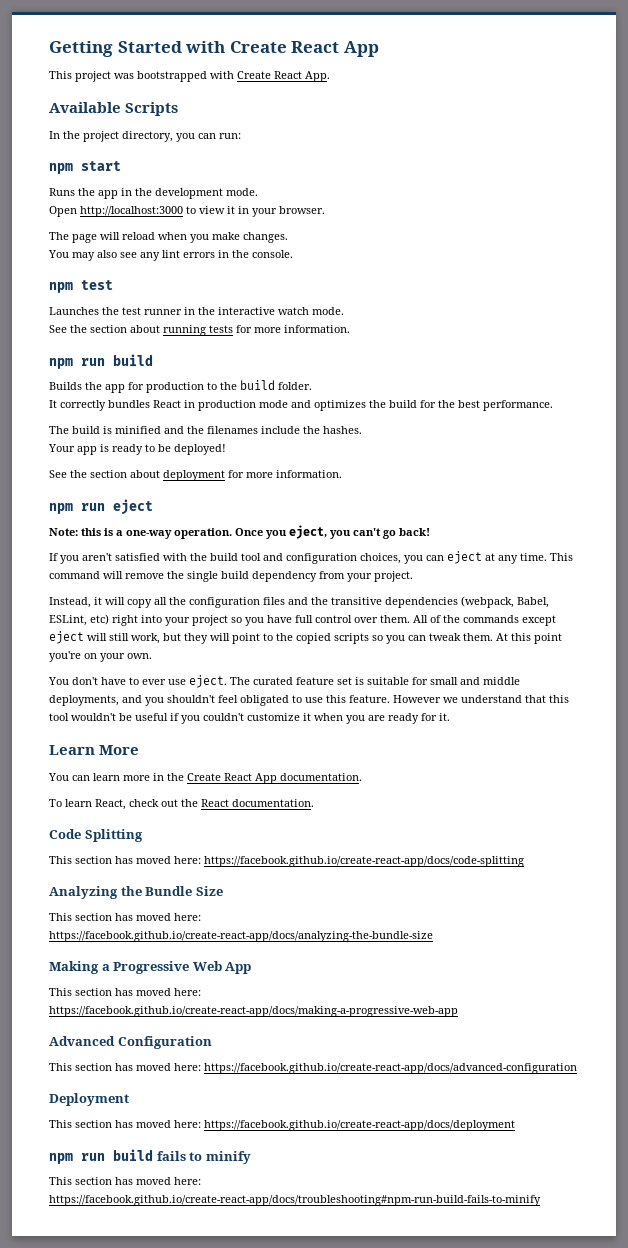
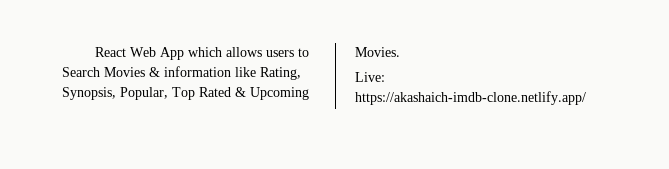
- Getting Started with Create React App
- This project was bootstrapped with Create React App.
- Available Scripts
- In the project directory, you can run:
- npm start
- Runs the app in the development mode.
- Open http://localhost:3000 to view it in your browser.
- The page will reload when you make changes.
- You may also see any lint errors in the console.
- npm test
- Launches the test runner in the interactive watch mode.
- See the section about running tests for more information.
- npm run build
- Builds the app for production to the build folder.
- It correctly bundles React in production mode and optimizes the build for the best performance.
- The build is minified and the filenames include the hashes.
- Your app is ready to be deployed!
- See the section about deployment for more information.
- npm run eject
- Note: this is a one-way operation. Once you eject, you can't go back!
- If you aren't satisfied with the build tool and configuration choices, you can eject at any time. This command will remove the single build dependency from your project.
- Instead, it will copy all the configuration files and the transitive dependencies (webpack, Babel, ESLint, etc) right into your project so you have full control over them. All of the commands except eject will still work, but they will point to the copied scripts so you can tweak them. At this point you're on your own.
- You don't have to ever use eject. The curated feature set is suitable for small and middle deployments, and you shouldn't feel obligated to use this feature. However we understand that this tool wouldn't be useful if you couldn't customize it when you are ready for it.
- Learn More
- You can learn more in the Create React App documentation.
- To learn React, check out the React documentation.
- Code Splitting
- This section has moved here: https://facebook.github.io/create-react-app/docs/code-splitting
- Analyzing the Bundle Size
- This section has moved here: https://facebook.github.io/create-react-app/docs/analyzing-the-bundle-size
- Making a Progressive Web App
- This section has moved here: https://facebook.github.io/create-react-app/docs/making-a-progressive-web-app
- Advanced Configuration
- This section has moved here: https://facebook.github.io/create-react-app/docs/advanced-configuration
- Deployment
- This section has moved here: https://facebook.github.io/create-react-app/docs/deployment
- npm run build fails to minify
- This section has moved here: https://facebook.github.io/create-react-app/docs/troubleshooting#npm-run-build-fails-to-minify
+ React Web App which allows users to Search Movies & information like Rating, Synopsis, Popular, Top Rated & Upcoming Movies.
+ Live: https://akashaich-imdb-clone.netlify.app/

